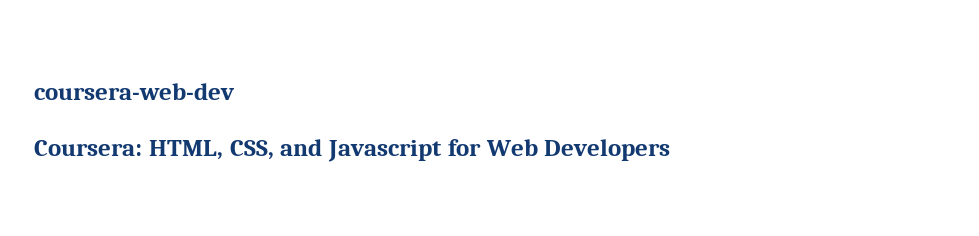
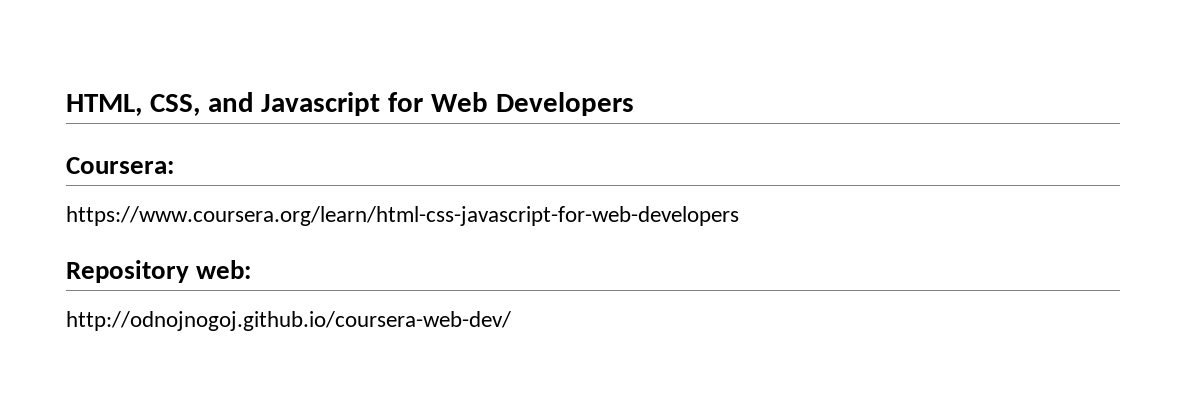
- coursera-web-dev
- Coursera: HTML, CSS, and Javascript for Web Developers
+ HTML, CSS, and Javascript for Web Developers
+ Coursera:
+ https://www.coursera.org/learn/html-css-javascript-for-web-developers
+ Repository web:
+ http://odnojnogoj.github.io/coursera-web-dev/

